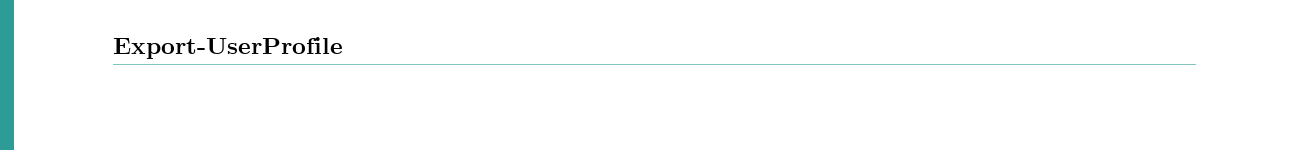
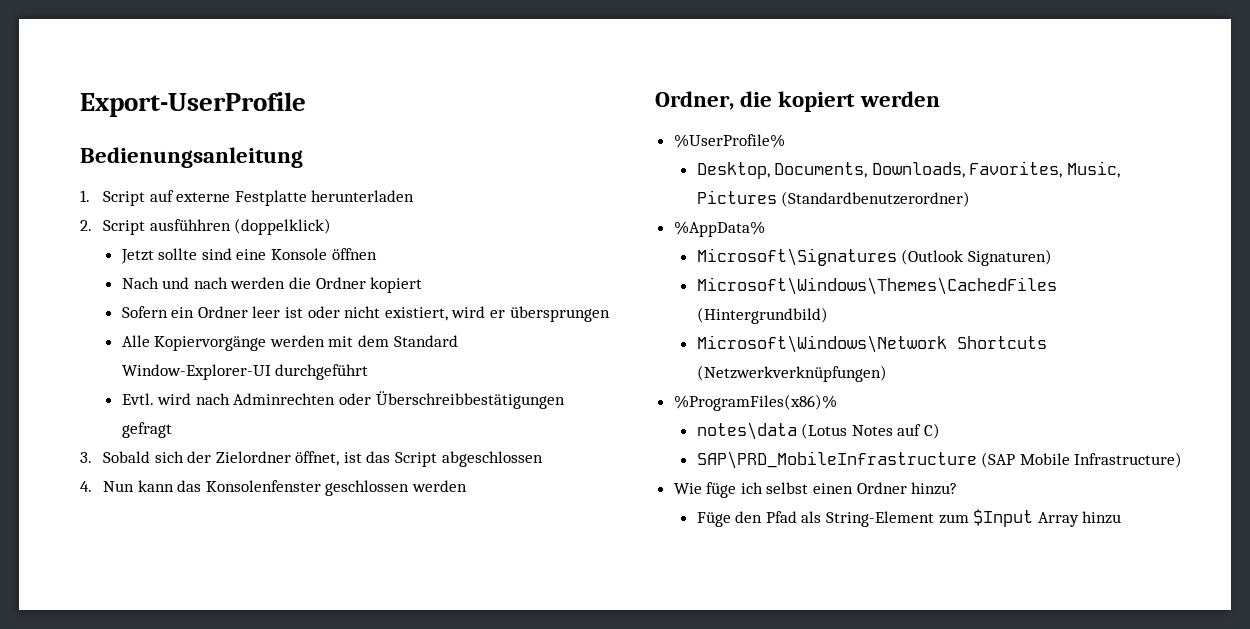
+ Bedienungsanleitung
+ 1. Script auf externe Festplatte herunterladen
+ 2. Script ausfühhren (doppelklick)
+ Jetzt sollte sind eine Konsole öffnen
+ Nach und nach werden die Ordner kopiert
+ Sofern ein Ordner leer ist oder nicht existiert, wird er übersprungen
+ Alle Kopiervorgänge werden mit dem Standard Window-Explorer-UI durchgeführt
+ Evtl. wird nach Adminrechten oder Überschreibbestätigungen gefragt
+ 3. Sobald sich der Zielordner öffnet, ist das Script abgeschlossen
+ 4. Nun kann das Konsolenfenster geschlossen werden
+ Ordner, die kopiert werden
+ %UserProfile%
+ Desktop, Documents, Downloads, Favorites, Music, Pictures (Standardbenutzerordner)
+ %AppData%
+ Microsoft\Signatures (Outlook Signaturen)
+ Microsoft\Windows\Themes\CachedFiles (Hintergrundbild)
+ Microsoft\Windows\Network Shortcuts (Netzwerkverknüpfungen)
+ %ProgramFiles(x86)%
+ notes\data (Lotus Notes auf C)
+ SAP\PRD_MobileInfrastructure (SAP Mobile Infrastructure)
+ Wie füge ich selbst einen Ordner hinzu?
+ Füge den Pfad als String-Element zum $Input Array hinzu

